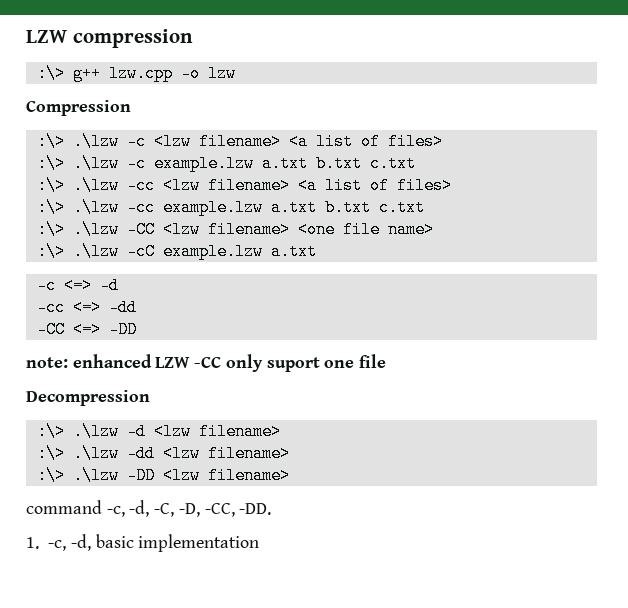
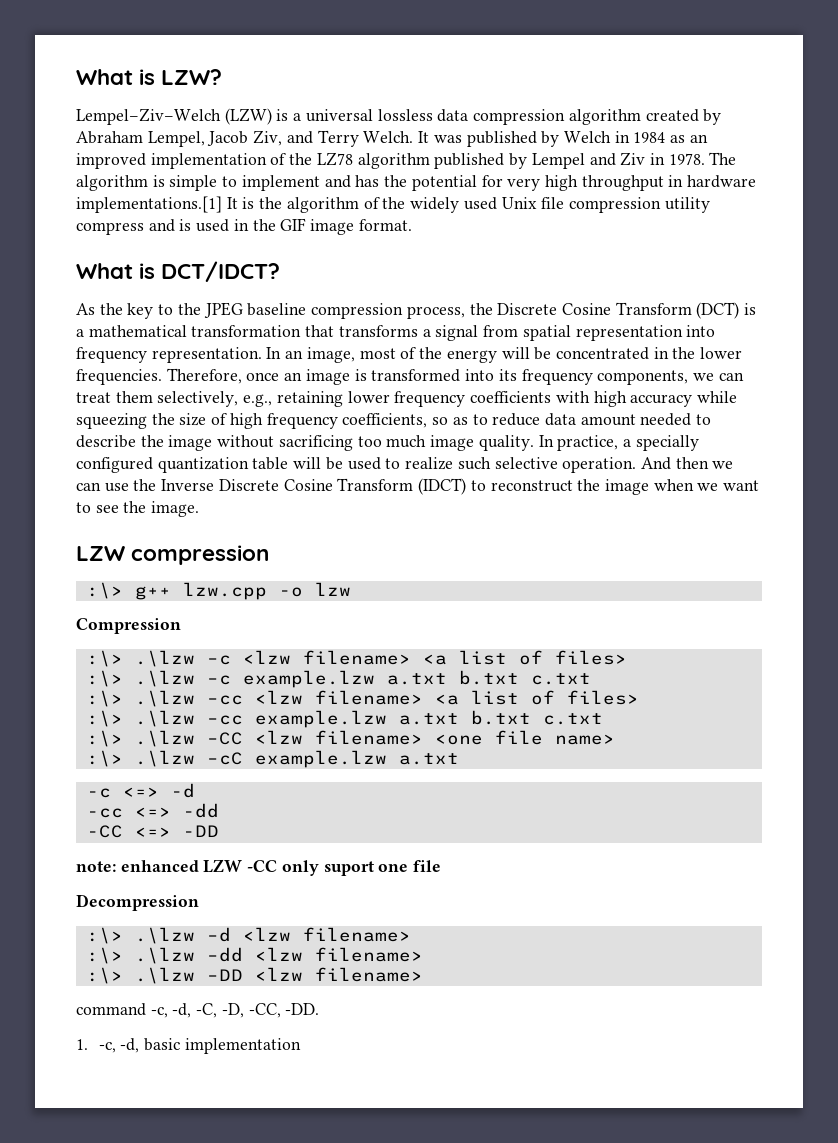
+ What is LZW?
+ Lempel–Ziv–Welch (LZW) is a universal lossless data compression algorithm created by Abraham Lempel, Jacob Ziv, and Terry Welch. It was published by Welch in 1984 as an improved implementation of the LZ78 algorithm published by Lempel and Ziv in 1978. The algorithm is simple to implement and has the potential for very high throughput in hardware implementations.[1] It is the algorithm of the widely used Unix file compression utility compress and is used in the GIF image format.
+ What is DCT/IDCT?
+ As the key to the JPEG baseline compression process, the Discrete Cosine Transform (DCT) is a mathematical transformation that transforms a signal from spatial representation into frequency representation. In an image, most of the energy will be concentrated in the lower frequencies. Therefore, once an image is transformed into its frequency components, we can treat them selectively, e.g., retaining lower frequency coefficients with high accuracy while squeezing the size of high frequency coefficients, so as to reduce data amount needed to describe the image without sacrificing too much image quality. In practice, a specially configured quantization table will be used to realize such selective operation. And then we can use the Inverse Discrete Cosine Transform (IDCT) to reconstruct the image when we want to see the image.

